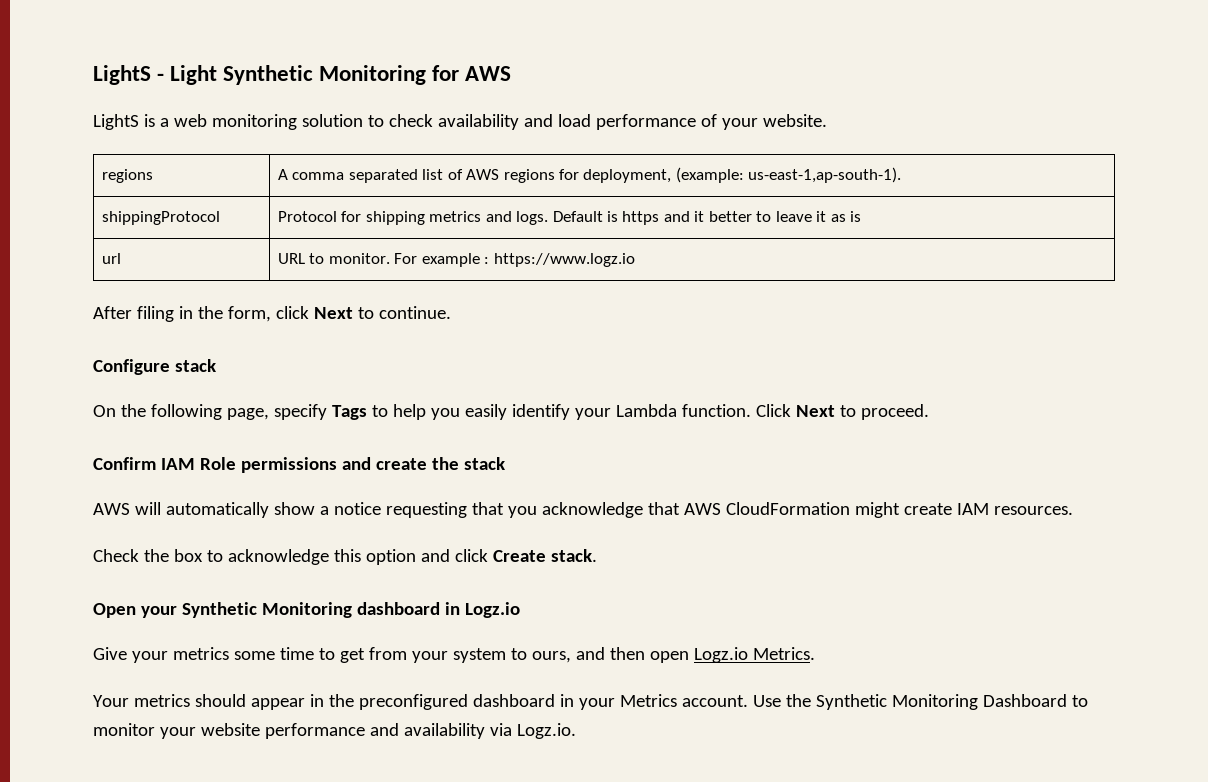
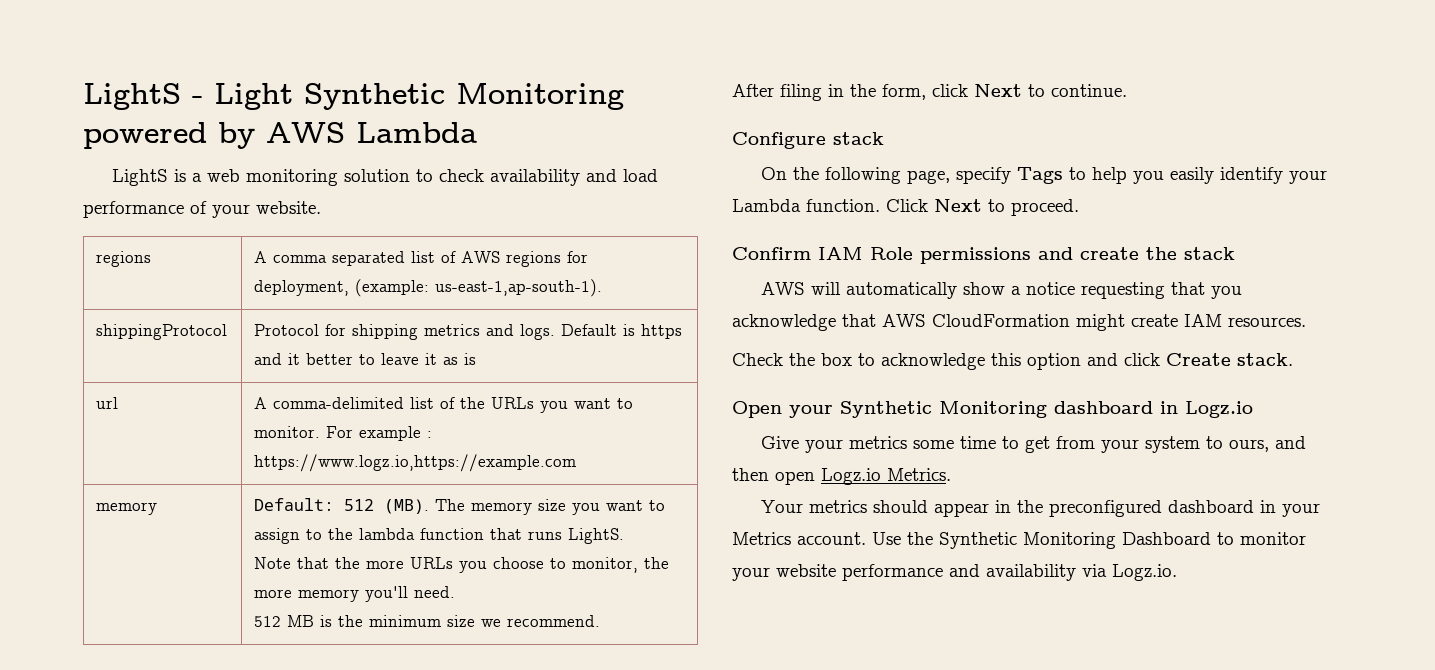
- LightS - Light Synthetic Monitoring for AWS
+ LightS - Light Synthetic Monitoring powered by AWS Lambda
- url | URL to monitor. For example : https://www.logz.io
+ url | A comma-delimited list of the URLs you want to monitor. For example : https://www.logz.io,https://example.com
+ memory | Default: 512 (MB). The memory size you want to assign to the lambda function that runs LightS.
+ Note that the more URLs you choose to monitor, the more memory you'll need.
+ 512 MB is the minimum size we recommend.

